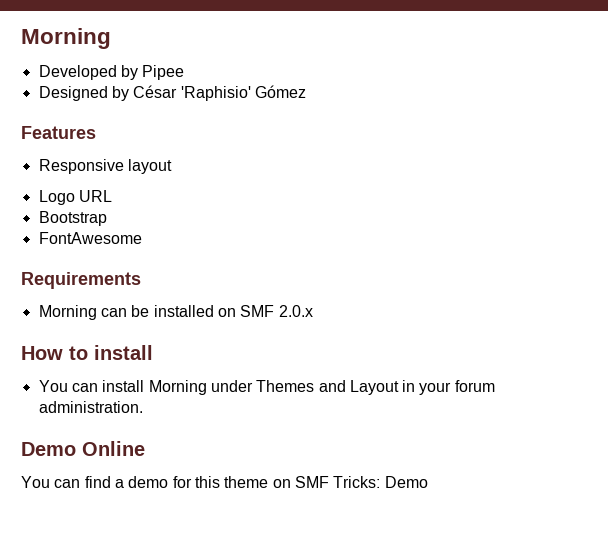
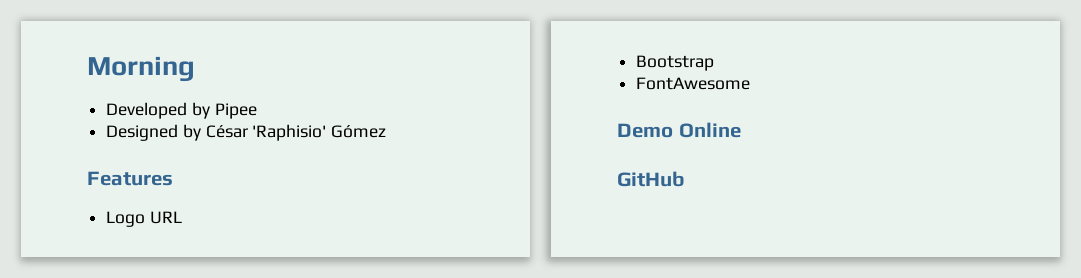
- Responsive layout
- Requirements
- Morning can be installed on SMF 2.0.x
- How to install
- You can install Morning under Themes and Layout in your forum administration.
  Demo Online
- You can find a demo for this theme on SMF Tricks: Demo
+ GitHub

